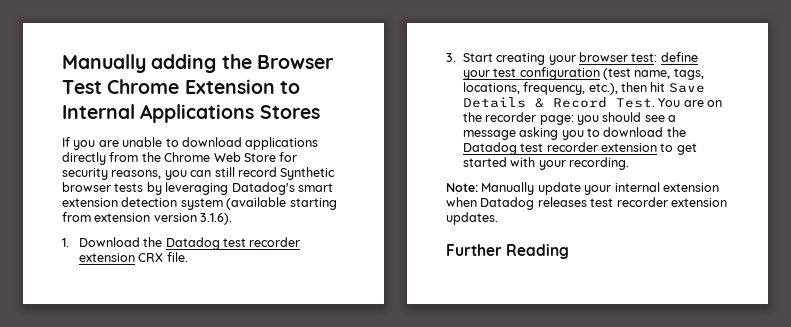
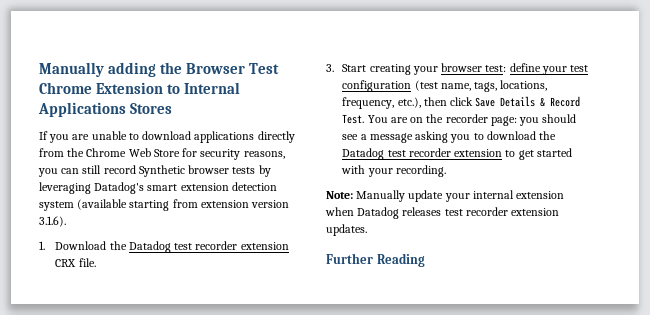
- 3. Start creating your browser test: define your test configuration (test name, tags, locations, frequency, etc.), then hit Save Details & Record Test.
+ 3. Start creating your browser test: define your test configuration (test name, tags, locations, frequency, etc.), then click Save Details & Record Test.

